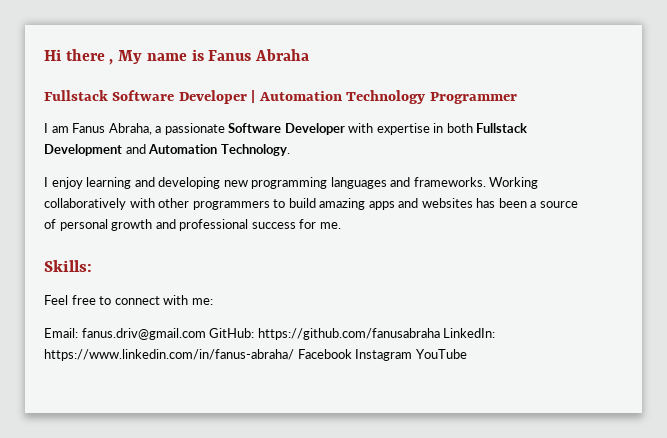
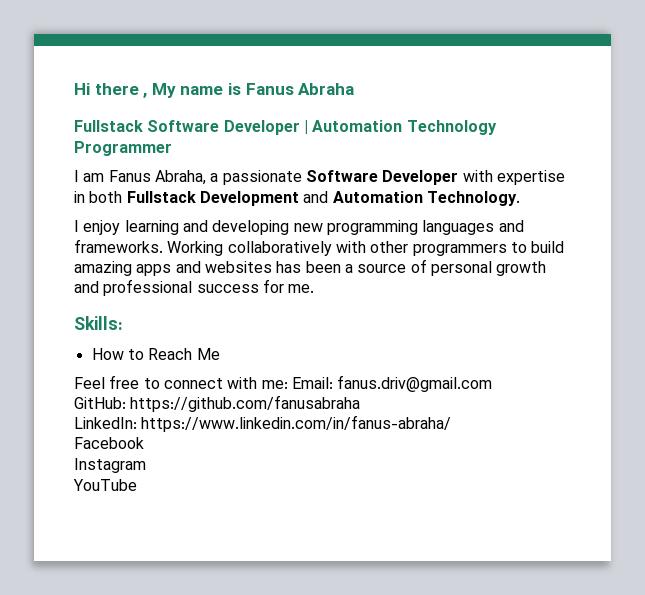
+ How to Reach Me
- Feel free to connect with me:
- Email: fanus.driv@gmail.com GitHub: https://github.com/fanusabraha LinkedIn: https://www.linkedin.com/in/fanus-abraha/ Facebook Instagram YouTube
+ Feel free to connect with me: Email: fanus.driv@gmail.com
+ GitHub: https://github.com/fanusabraha
+ LinkedIn: https://www.linkedin.com/in/fanus-abraha/
+ Facebook
+ Instagram
+ YouTube

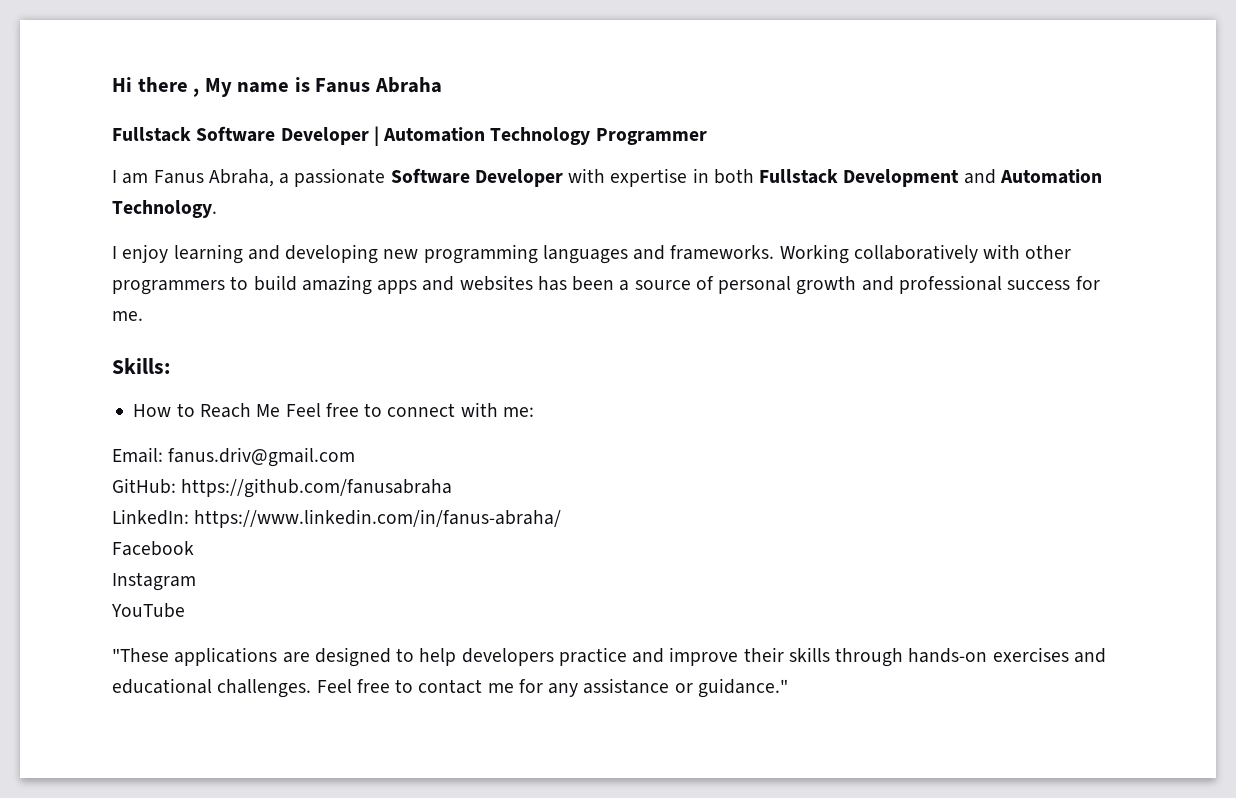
- How to Reach Me
- Feel free to connect with me: Email: fanus.driv@gmail.com
+ How to Reach Me Feel free to connect with me:
+ Email: fanus.driv@gmail.com
+ "These applications are designed to help developers practice and improve their skills through hands-on exercises and educational challenges. Feel free to contact me for any assistance or guidance."

